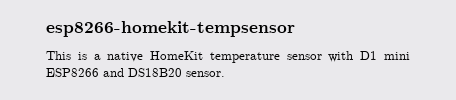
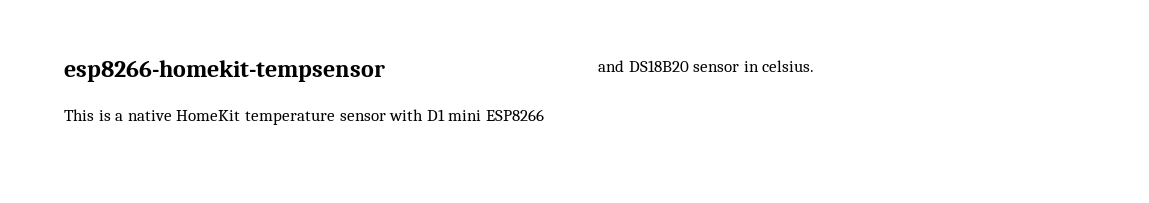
- This is a native HomeKit temperature sensor with D1 mini ESP8266 and DS18B20 sensor.
+ This is a native HomeKit temperature sensor with D1 mini ESP8266 and DS18B20 sensor in celsius.

